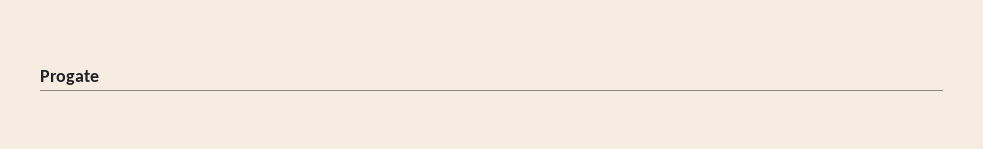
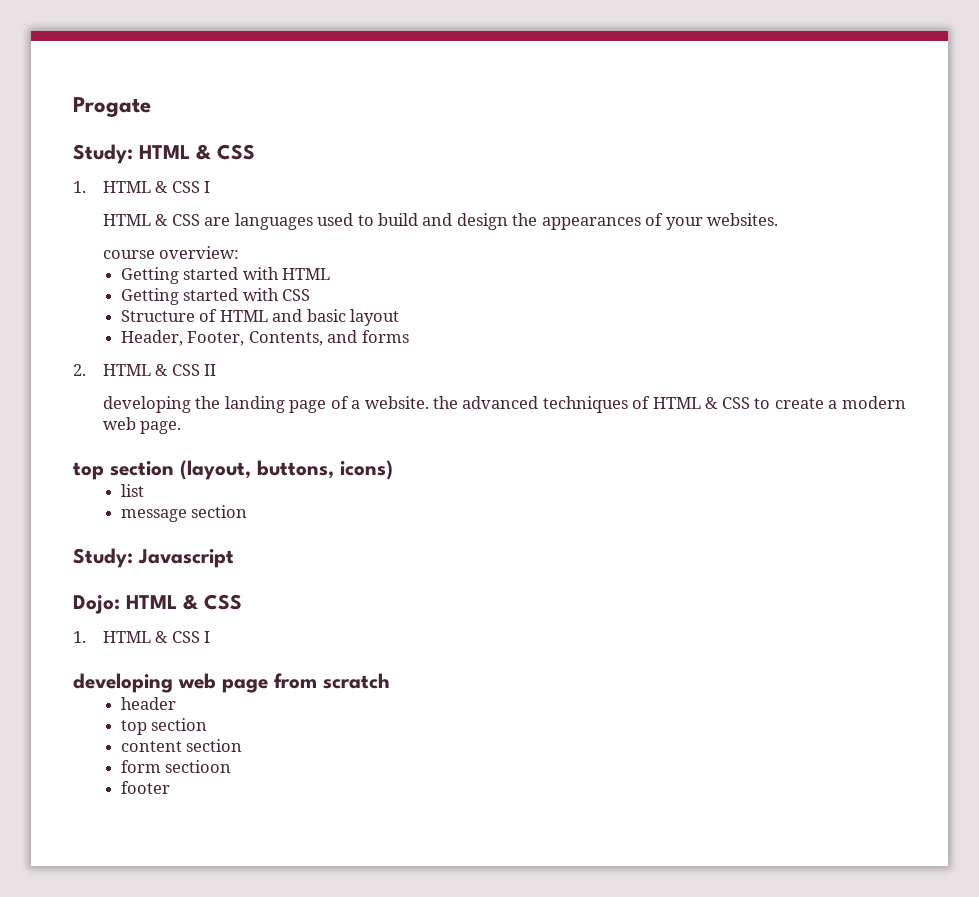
+ Study: HTML & CSS
+ 1. HTML & CSS I
+ HTML & CSS are languages used to build and design the appearances of your websites.
+ course overview:
+ Getting started with HTML
+ Getting started with CSS
+ Structure of HTML and basic layout
+ Header, Footer, Contents, and forms
+ 2. HTML & CSS II
+ developing the landing page of a website. the advanced techniques of HTML & CSS to create a modern web page.
+ top section (layout, buttons, icons)
+ list
+ message section
+ Study: Javascript
+ Dojo: HTML & CSS
+ 1. HTML & CSS I
+ developing web page from scratch
+ header
+ top section
+ content section
+ form sectioon
+ footer

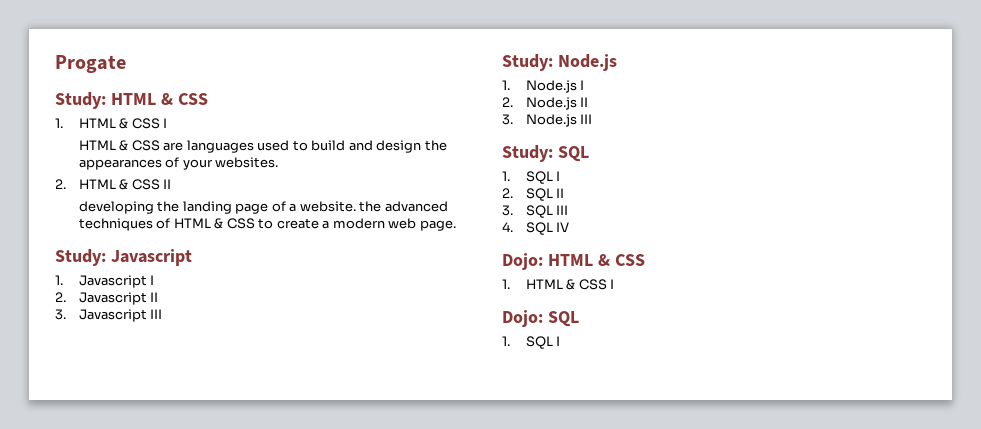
- course overview:
- Getting started with HTML
- Getting started with CSS
- Structure of HTML and basic layout
- Header, Footer, Contents, and forms
- top section (layout, buttons, icons)
- list
- message section
  Study: Javascript
+ 1. Javascript I
+ 2. Javascript II
+ 3. Javascript III
+ Study: Node.js
+ 1. Node.js I
+ 2. Node.js II
+ 3. Node.js III
+ Study: SQL
+ 1. SQL I
+ 2. SQL II
+ 3. SQL III
+ 4. SQL IV
- developing web page from scratch
- header
- top section
- content section
- form sectioon
- footer
+ Dojo: SQL
+ 1. SQL I

